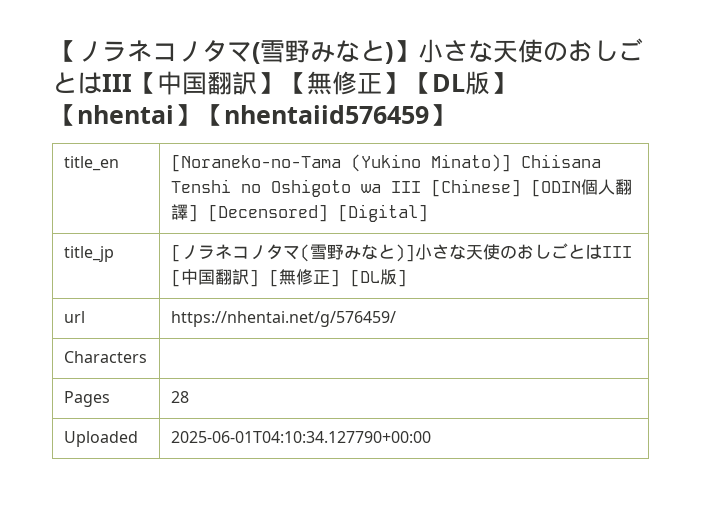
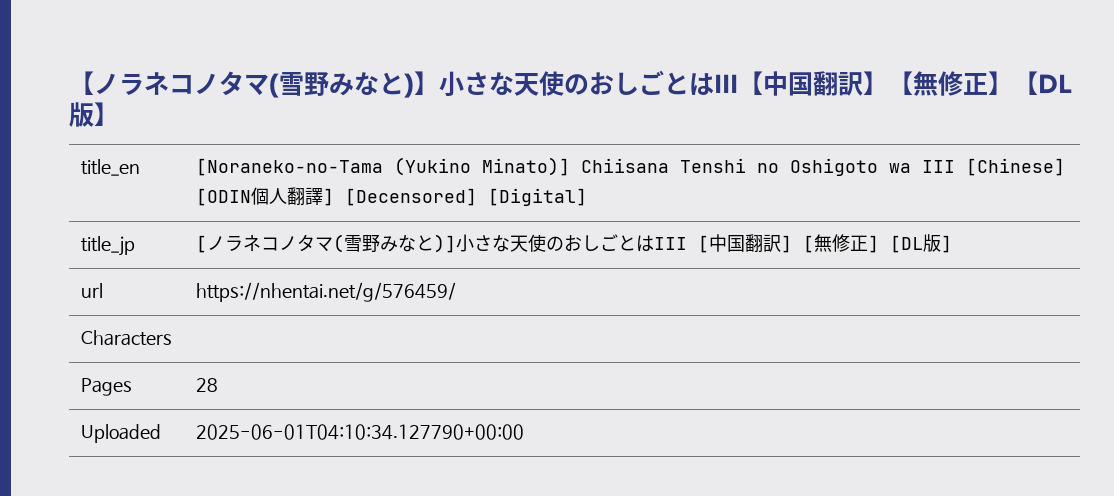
- 【ノラネコノタマ(雪野みなと)】小さな天使のおしごとはIII【中国翻訳】【無修正】【DL版】【nhentai】【nhentaiid576459】
+ 【ノラネコノタマ(雪野みなと)】小さな天使のおしごとはIII【中国翻訳】【無修正】【DL版】

